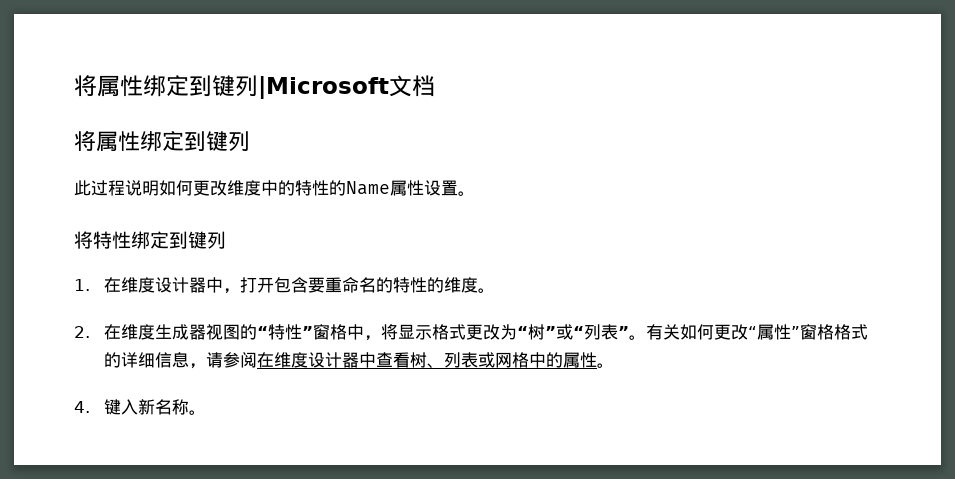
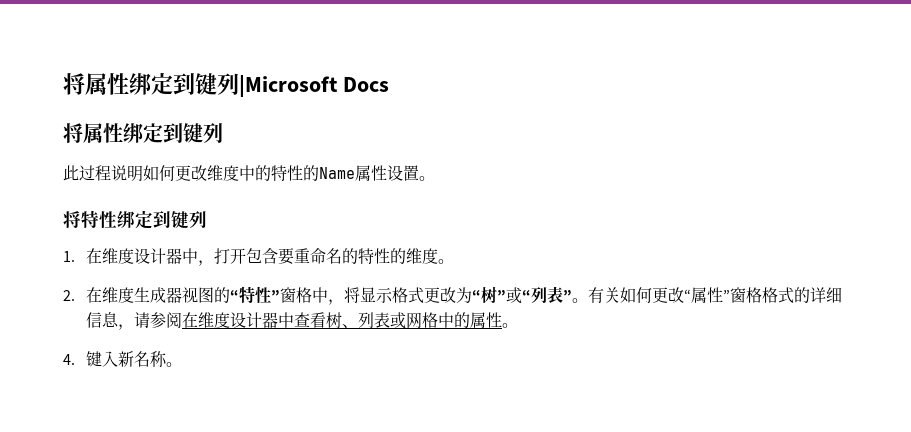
- 将属性绑定到键列|Microsoft文档
+ 将属性绑定到键列|Microsoft Docs

